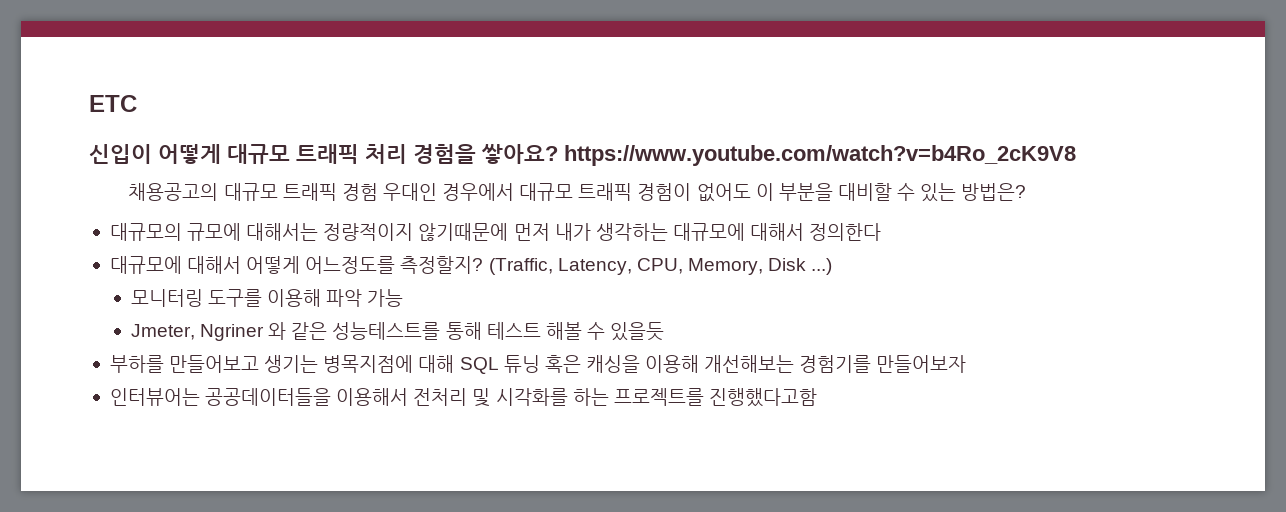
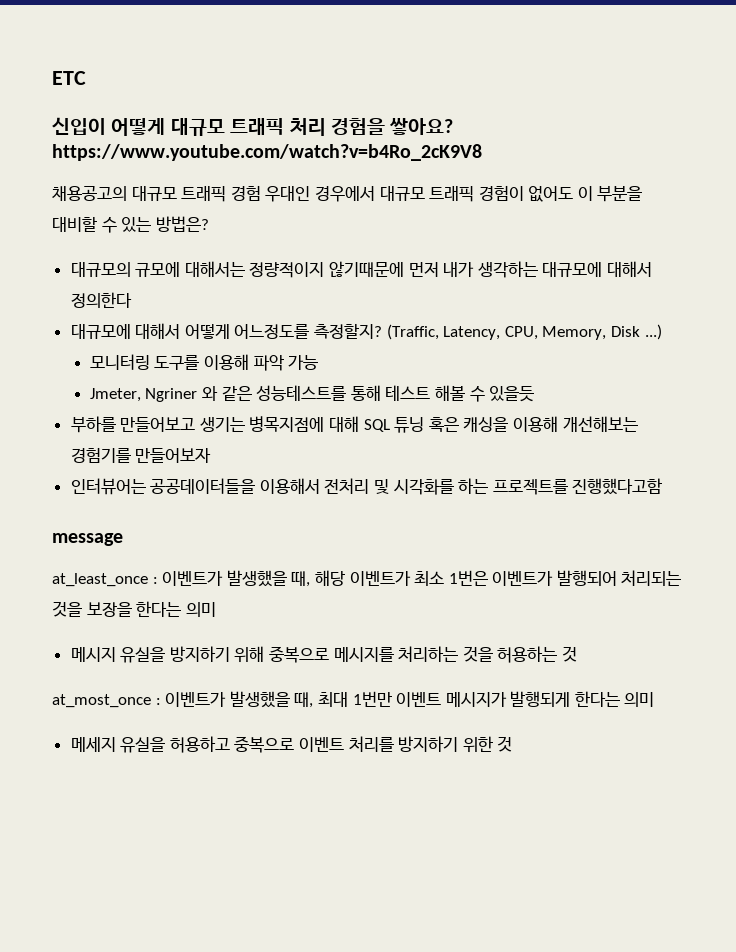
+ message
+ at_least_once : 이벤트가 발생했을 때, 해당 이벤트가 최소 1번은 이벤트가 발행되어 처리되는 것을 보장을 한다는 의미
+ 메시지 유실을 방지하기 위해 중복으로 메시지를 처리하는 것을 허용하는 것
+ at_most_once : 이벤트가 발생했을 때, 최대 1번만 이벤트 메시지가 발행되게 한다는 의미
+ 메세지 유실을 허용하고 중복으로 이벤트 처리를 방지하기 위한 것

